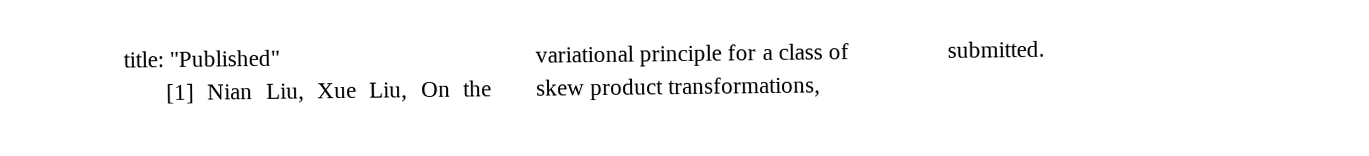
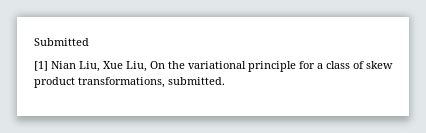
- title: "Published"
+ Submitted

